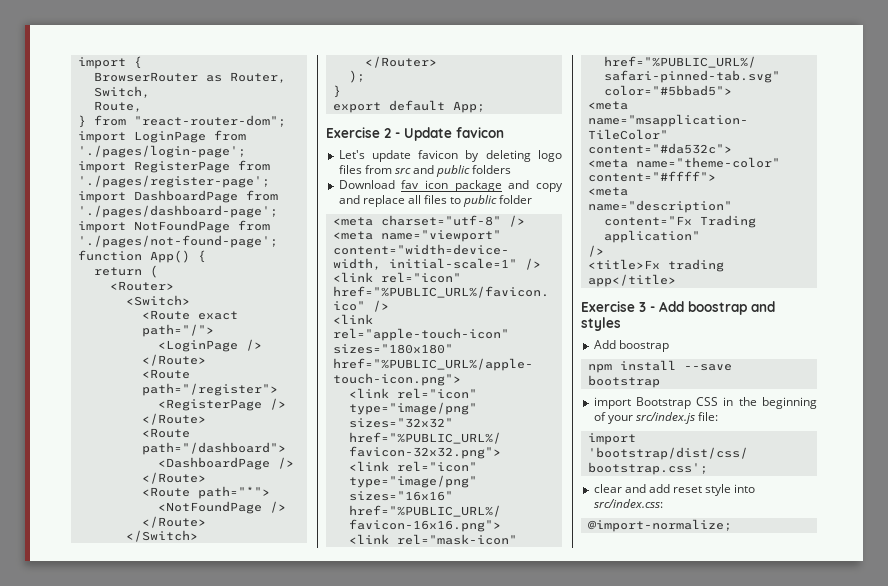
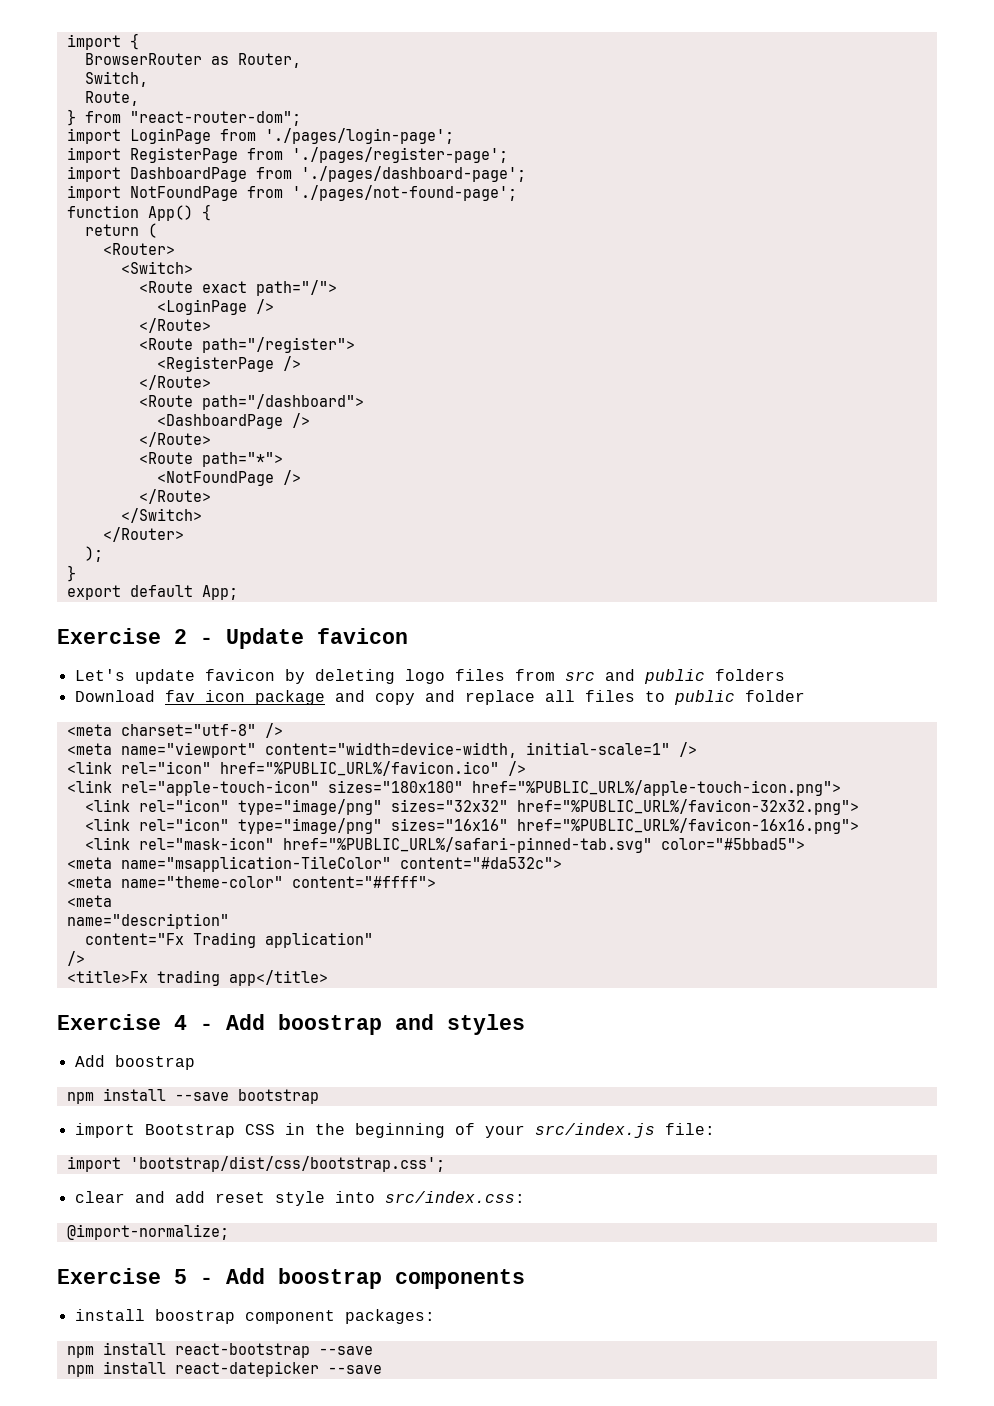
- Exercise 3 - Add boostrap and styles
+ Exercise 4 - Add boostrap and styles
+ Exercise 5 - Add boostrap components
+ install boostrap component packages:
+ npm install react-bootstrap --save
+ npm install react-datepicker --save

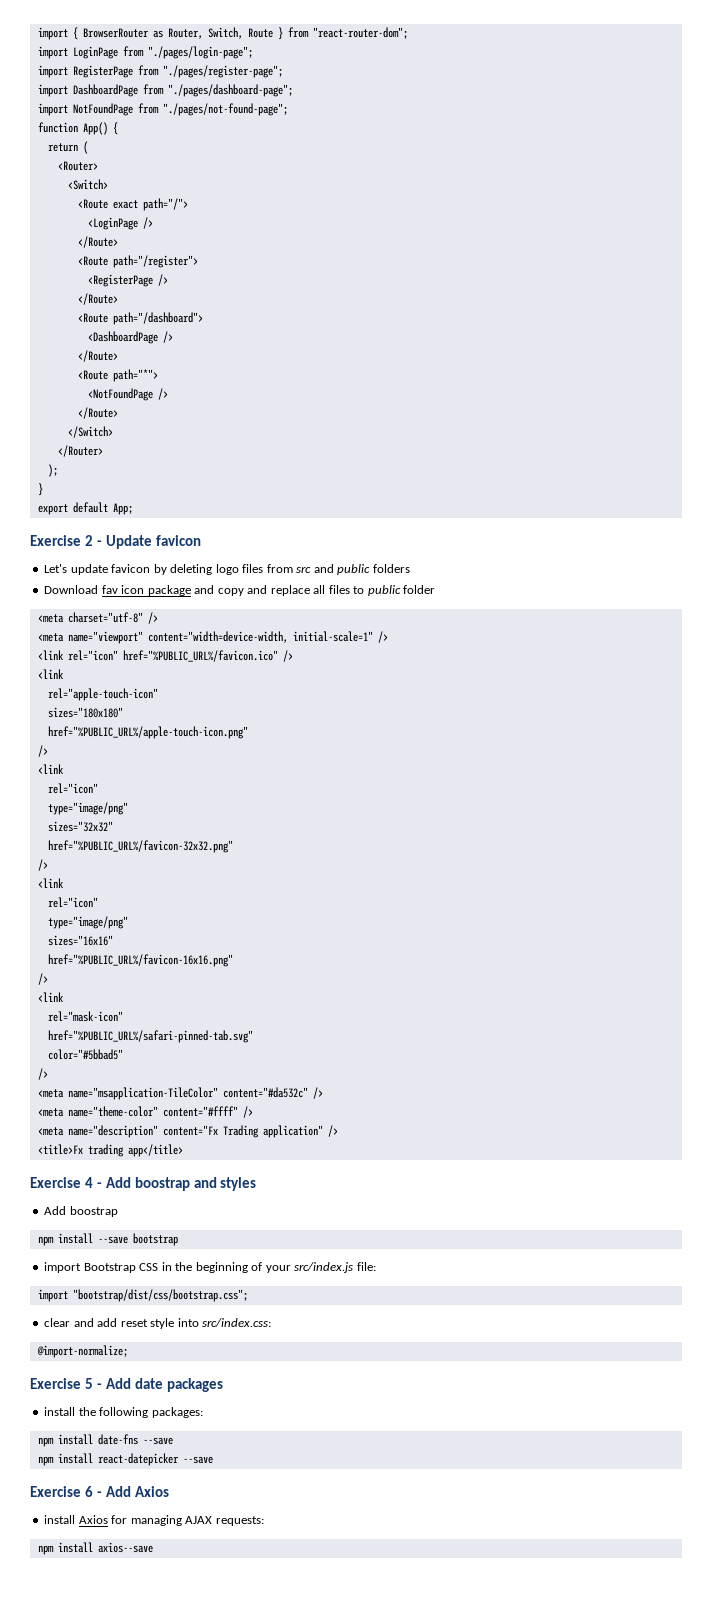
- import {
- BrowserRouter as Router,
- Switch,
- Route,
- } from "react-router-dom";
+ import { BrowserRouter as Router, Switch, Route } from "react-router-dom";
- import LoginPage from './pages/login-page';
+ import LoginPage from "./pages/login-page";
- import RegisterPage from './pages/register-page';
+ import RegisterPage from "./pages/register-page";
- import DashboardPage from './pages/dashboard-page';
+ import DashboardPage from "./pages/dashboard-page";
- import NotFoundPage from './pages/not-found-page';
+ import NotFoundPage from "./pages/not-found-page";
  <link rel="icon" href="%PUBLIC_URL%/favicon.ico" />
- <link rel="apple-touch-icon" sizes="180x180" href="%PUBLIC_URL%/apple-touch-icon.png">
- <link rel="icon" type="image/png" sizes="32x32" href="%PUBLIC_URL%/favicon-32x32.png">
- <link rel="icon" type="image/png" sizes="16x16" href="%PUBLIC_URL%/favicon-16x16.png">
- <link rel="mask-icon" href="%PUBLIC_URL%/safari-pinned-tab.svg" color="#5bbad5">
+ <link
+ rel="apple-touch-icon"
+ sizes="180x180"
+ href="%PUBLIC_URL%/apple-touch-icon.png"
+ />
+ <link
+ rel="icon"
+ type="image/png"
+ sizes="32x32"
+ href="%PUBLIC_URL%/favicon-32x32.png"
+ />
+ <link
+ rel="icon"
+ type="image/png"
+ sizes="16x16"
+ href="%PUBLIC_URL%/favicon-16x16.png"
+ />
+ <link
+ rel="mask-icon"
+ href="%PUBLIC_URL%/safari-pinned-tab.svg"
+ color="#5bbad5"
+ />
- <meta name="msapplication-TileColor" content="#da532c">
+ <meta name="msapplication-TileColor" content="#da532c" />
- <meta name="theme-color" content="#ffff">
- <meta
- name="description"
- content="Fx Trading application"
- />
+ <meta name="theme-color" content="#ffff" />
+ <meta name="description" content="Fx Trading application" />
- import 'bootstrap/dist/css/bootstrap.css';
+ import "bootstrap/dist/css/bootstrap.css";
- Exercise 5 - Add boostrap components
- install boostrap component packages:
+ Exercise 5 - Add date packages
+ install the following packages:
- npm install react-bootstrap --save
+ npm install date-fns --save
+ Exercise 6 - Add Axios
+ install Axios for managing AJAX requests:
+ npm install axios--save

